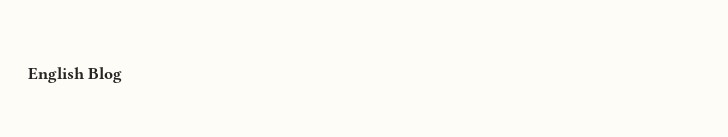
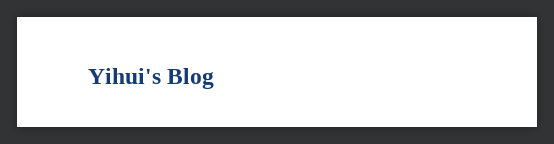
- English Blog
+ Yihui's Blog

